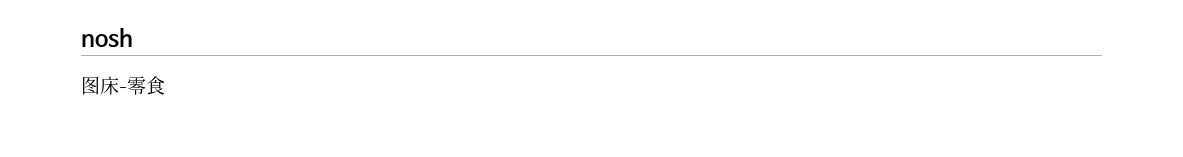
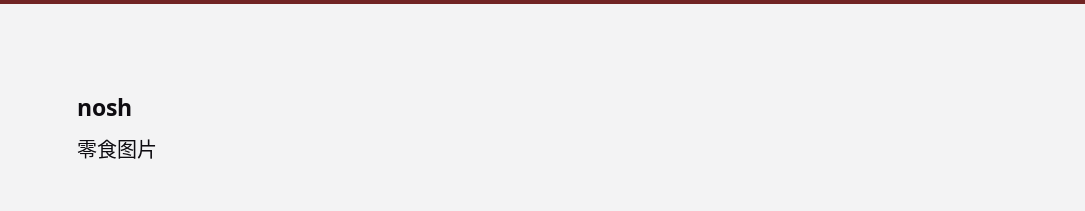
- 图床-零食
+ 零食图片

